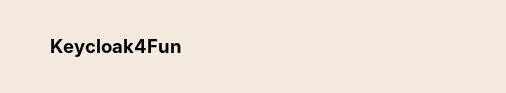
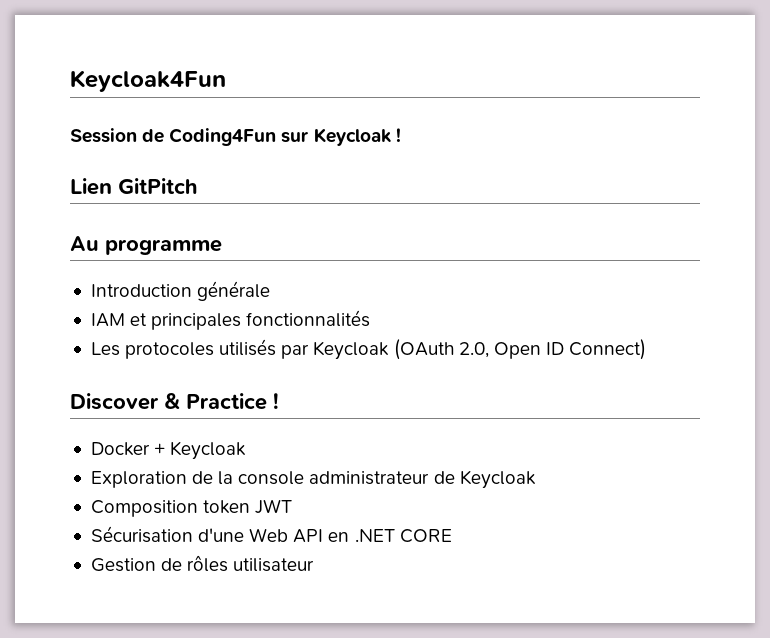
+ Session de Coding4Fun sur Keycloak !
+ Lien GitPitch
+ Au programme
+ Introduction générale
+ IAM et principales fonctionnalités
+ Les protocoles utilisés par Keycloak (OAuth 2.0, Open ID Connect)
+ Discover & Practice !
+ Docker + Keycloak
+ Exploration de la console administrateur de Keycloak
+ Composition token JWT
+ Sécurisation d'une Web API en .NET CORE
+ Gestion de rôles utilisateur

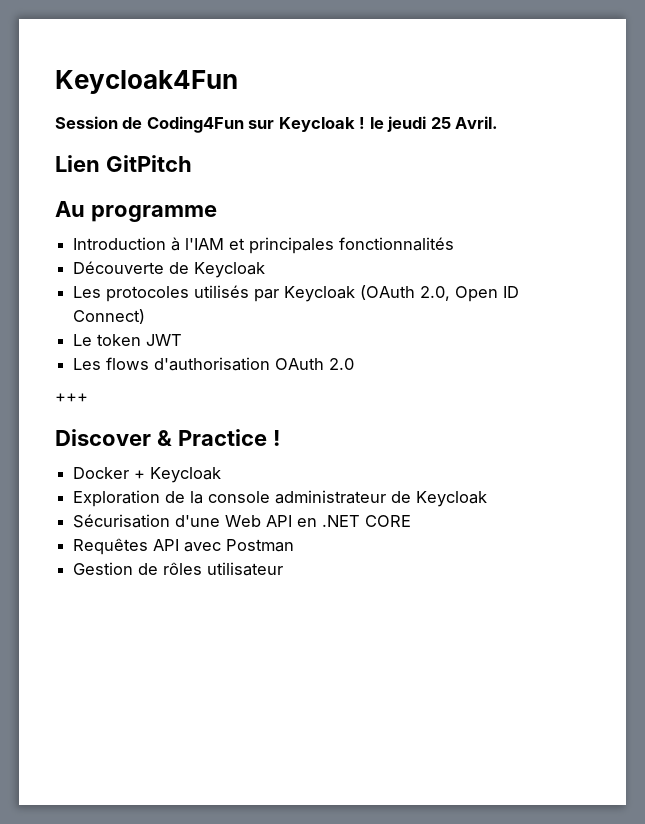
- Session de Coding4Fun sur Keycloak !
+ Session de Coding4Fun sur Keycloak ! le jeudi 25 Avril.
- Introduction générale
- IAM et principales fonctionnalités
+ Introduction à l'IAM et principales fonctionnalités
+ Découverte de Keycloak
+ Le token JWT
+ Les flows d'authorisation OAuth 2.0
+ +++
- Composition token JWT
+ Requêtes API avec Postman

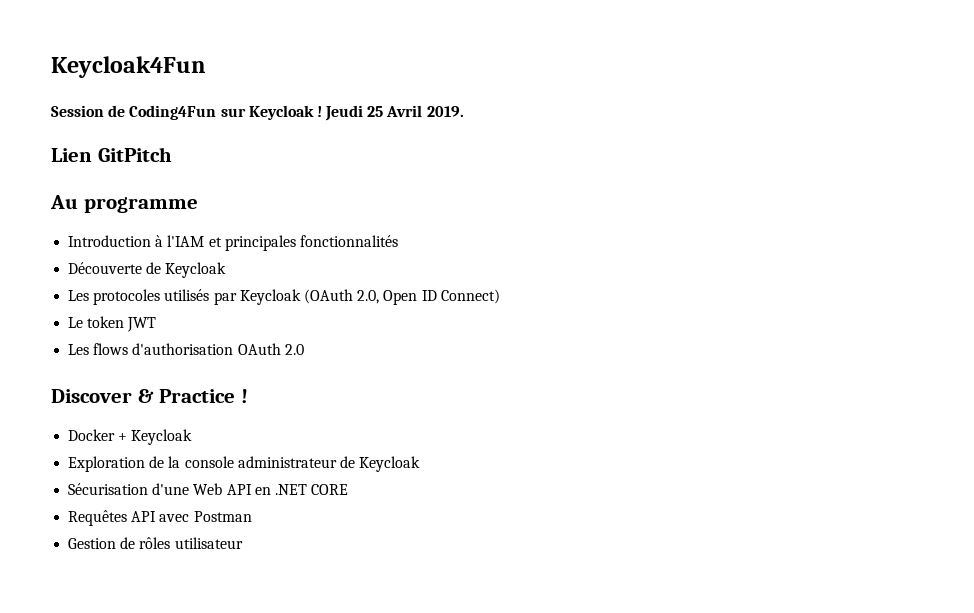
- Session de Coding4Fun sur Keycloak ! le jeudi 25 Avril.
+ Session de Coding4Fun sur Keycloak ! Jeudi 25 Avril 2019.
- +++

